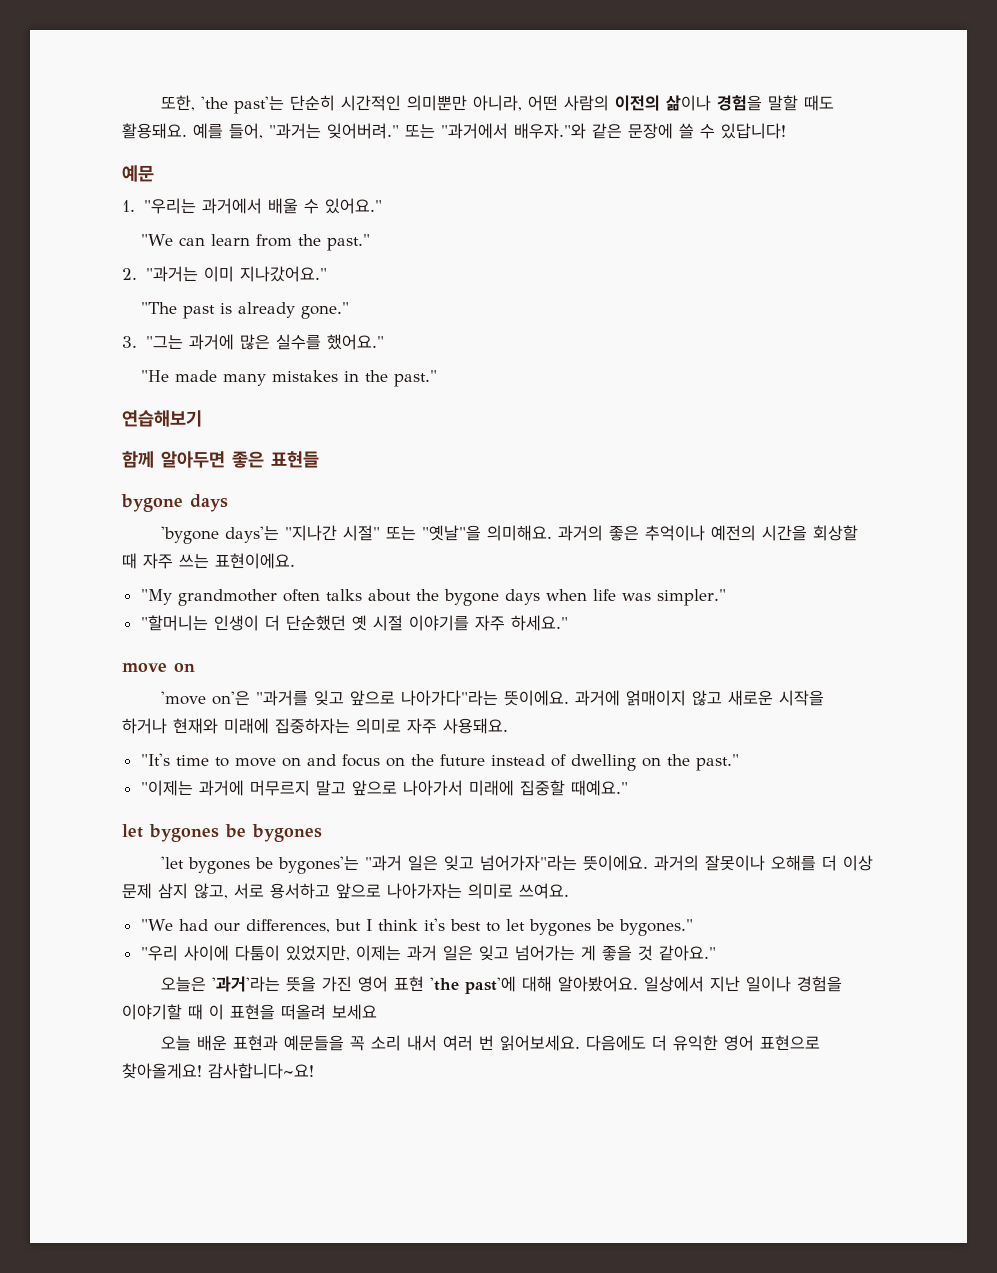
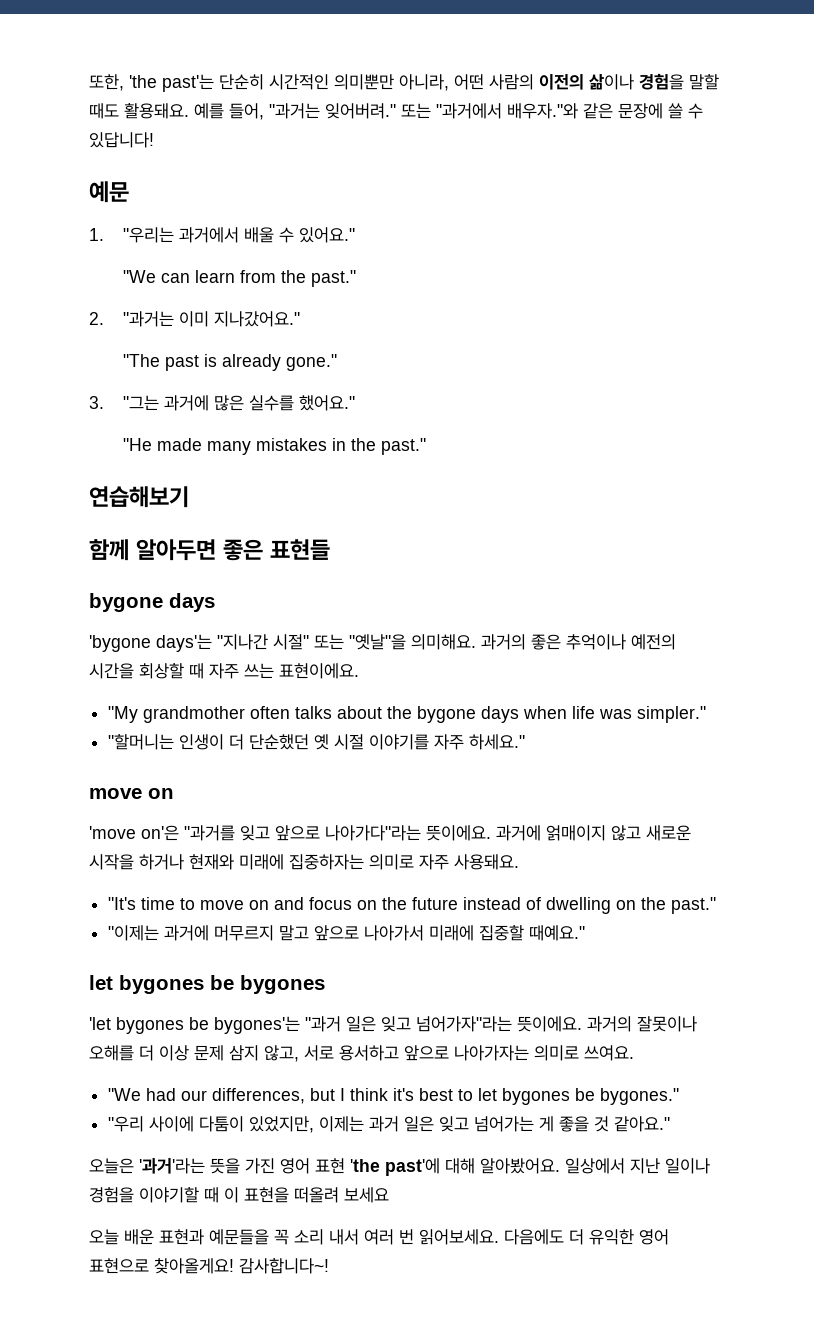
- 감사합니다~요!
+ 감사합니다~!

